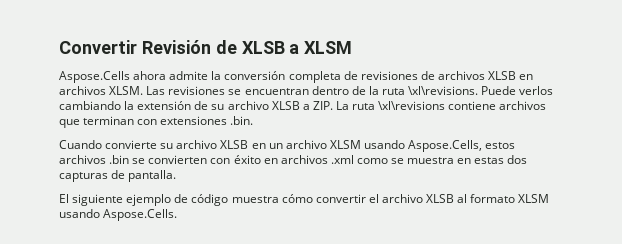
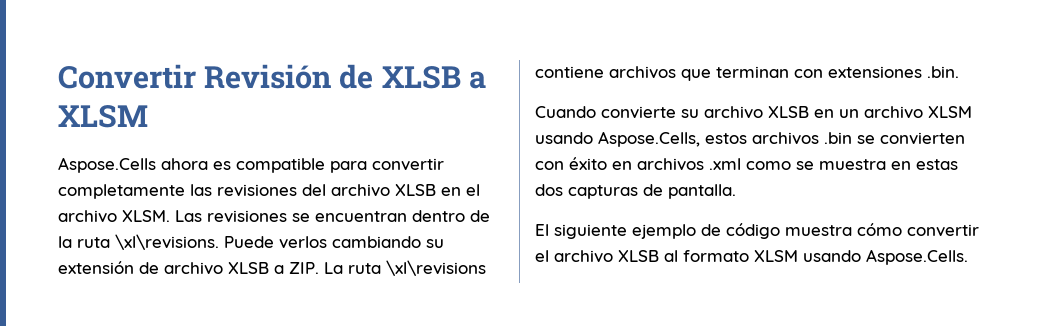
- Aspose.Cells ahora admite la conversión completa de revisiones de archivos XLSB en archivos XLSM.
+ Aspose.Cells ahora es compatible para convertir completamente las revisiones del archivo XLSB en el archivo XLSM.
- Puede verlos cambiando la extensión de su archivo XLSB a ZIP. La ruta \xl\revisions contiene archivos que terminan con extensiones .bin.
+ Puede verlos cambiando su extensión de archivo XLSB a ZIP. La ruta \xl\revisions contiene archivos que terminan con extensiones .bin.

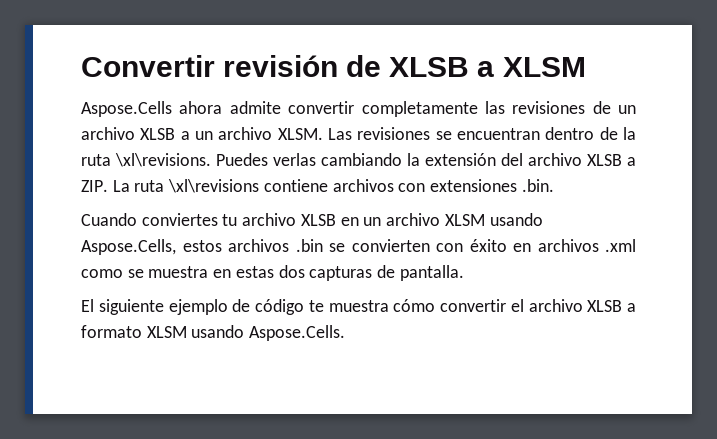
- Convertir Revisión de XLSB a XLSM
+ Convertir revisión de XLSB a XLSM
- Aspose.Cells ahora es compatible para convertir completamente las revisiones del archivo XLSB en el archivo XLSM.
+ Aspose.Cells ahora admite convertir completamente las revisiones de un archivo XLSB a un archivo XLSM.
- Puede verlos cambiando su extensión de archivo XLSB a ZIP. La ruta \xl\revisions contiene archivos que terminan con extensiones .bin.
+ Puedes verlas cambiando la extensión del archivo XLSB a ZIP. La ruta \xl\revisions contiene archivos con extensiones .bin.
- Cuando convierte su archivo XLSB en un archivo XLSM usando Aspose.Cells, estos archivos .bin se convierten con éxito en archivos .xml como se muestra en estas dos capturas de pantalla.
+ Cuando conviertes tu archivo XLSB en un archivo XLSM usando Aspose.Cells, estos archivos .bin se convierten con éxito en archivos .xml como se muestra en estas dos capturas de pantalla.
- El siguiente ejemplo de código muestra cómo convertir el archivo XLSB al formato XLSM usando Aspose.Cells.
+ El siguiente ejemplo de código te muestra cómo convertir el archivo XLSB a formato XLSM usando Aspose.Cells.

